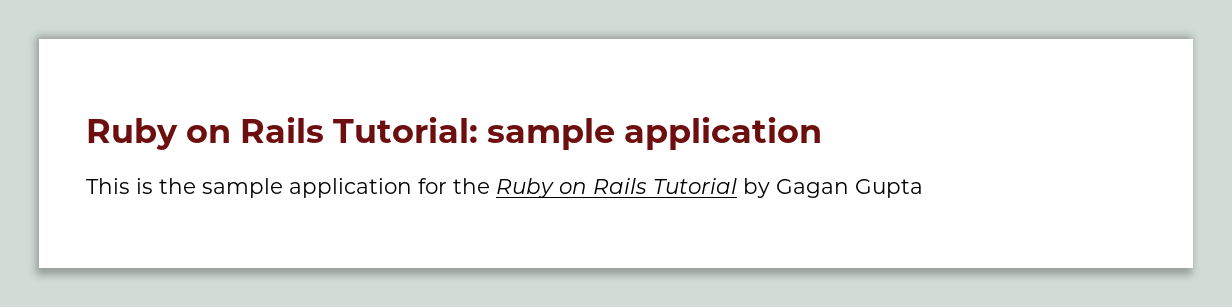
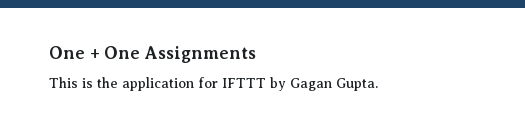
- Ruby on Rails Tutorial: sample application
+ One + One Assignments
- This is the sample application for the Ruby on Rails Tutorial by Gagan Gupta
+ This is the application for IFTTT by Gagan Gupta.

